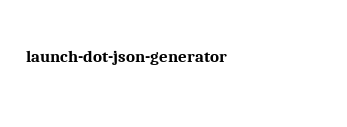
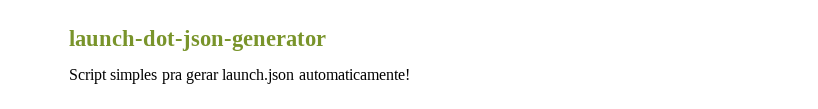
+ Script simples pra gerar launch.json automaticamente!

